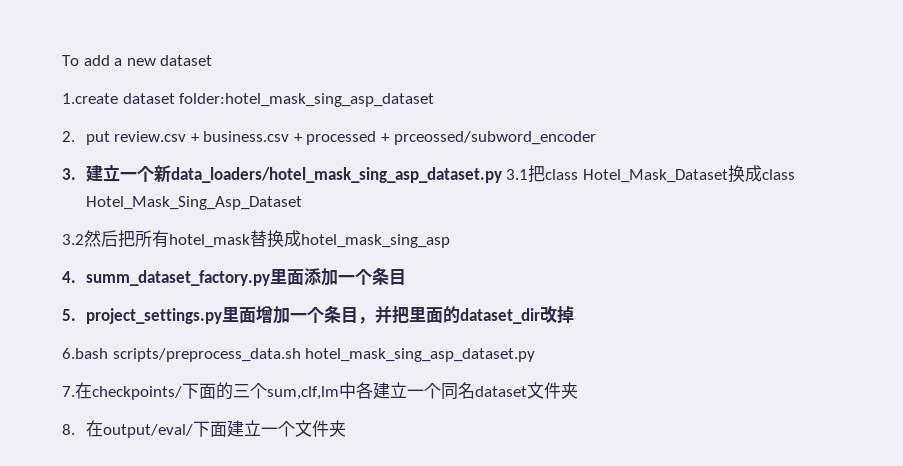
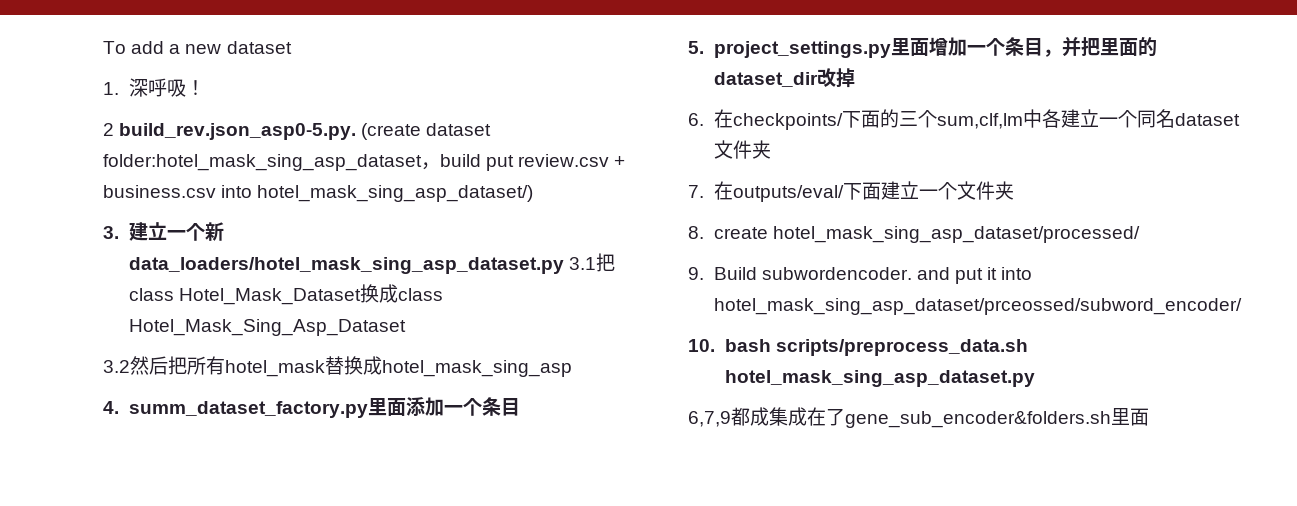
- 1.create dataset folder:hotel_mask_sing_asp_dataset
- 2. put review.csv + business.csv + processed + prceossed/subword_encoder
+ 1.深呼吸！
+ 2 build_rev.json_asp0-5.py. (create dataset folder:hotel_mask_sing_asp_dataset，build put review.csv + business.csv into hotel_mask_sing_asp_dataset/)
- 6.bash scripts/preprocess_data.sh hotel_mask_sing_asp_dataset.py
- 7.在checkpoints/下面的三个sum,clf,lm中各建立一个同名dataset文件夹
+ 6.在checkpoints/下面的三个sum,clf,lm中各建立一个同名dataset文件夹
- 8.在output/eval/下面建立一个文件夹
+ 7.在outputs/eval/下面建立一个文件夹
+ 8. create hotel_mask_sing_asp_dataset/processed/
+ 9. Build subwordencoder. and put it into hotel_mask_sing_asp_dataset/prceossed/subword_encoder/
+ 10. bash scripts/preprocess_data.sh hotel_mask_sing_asp_dataset.py
+ 6,7,9都成集成在了gene_sub_encoder&folders.sh里面

